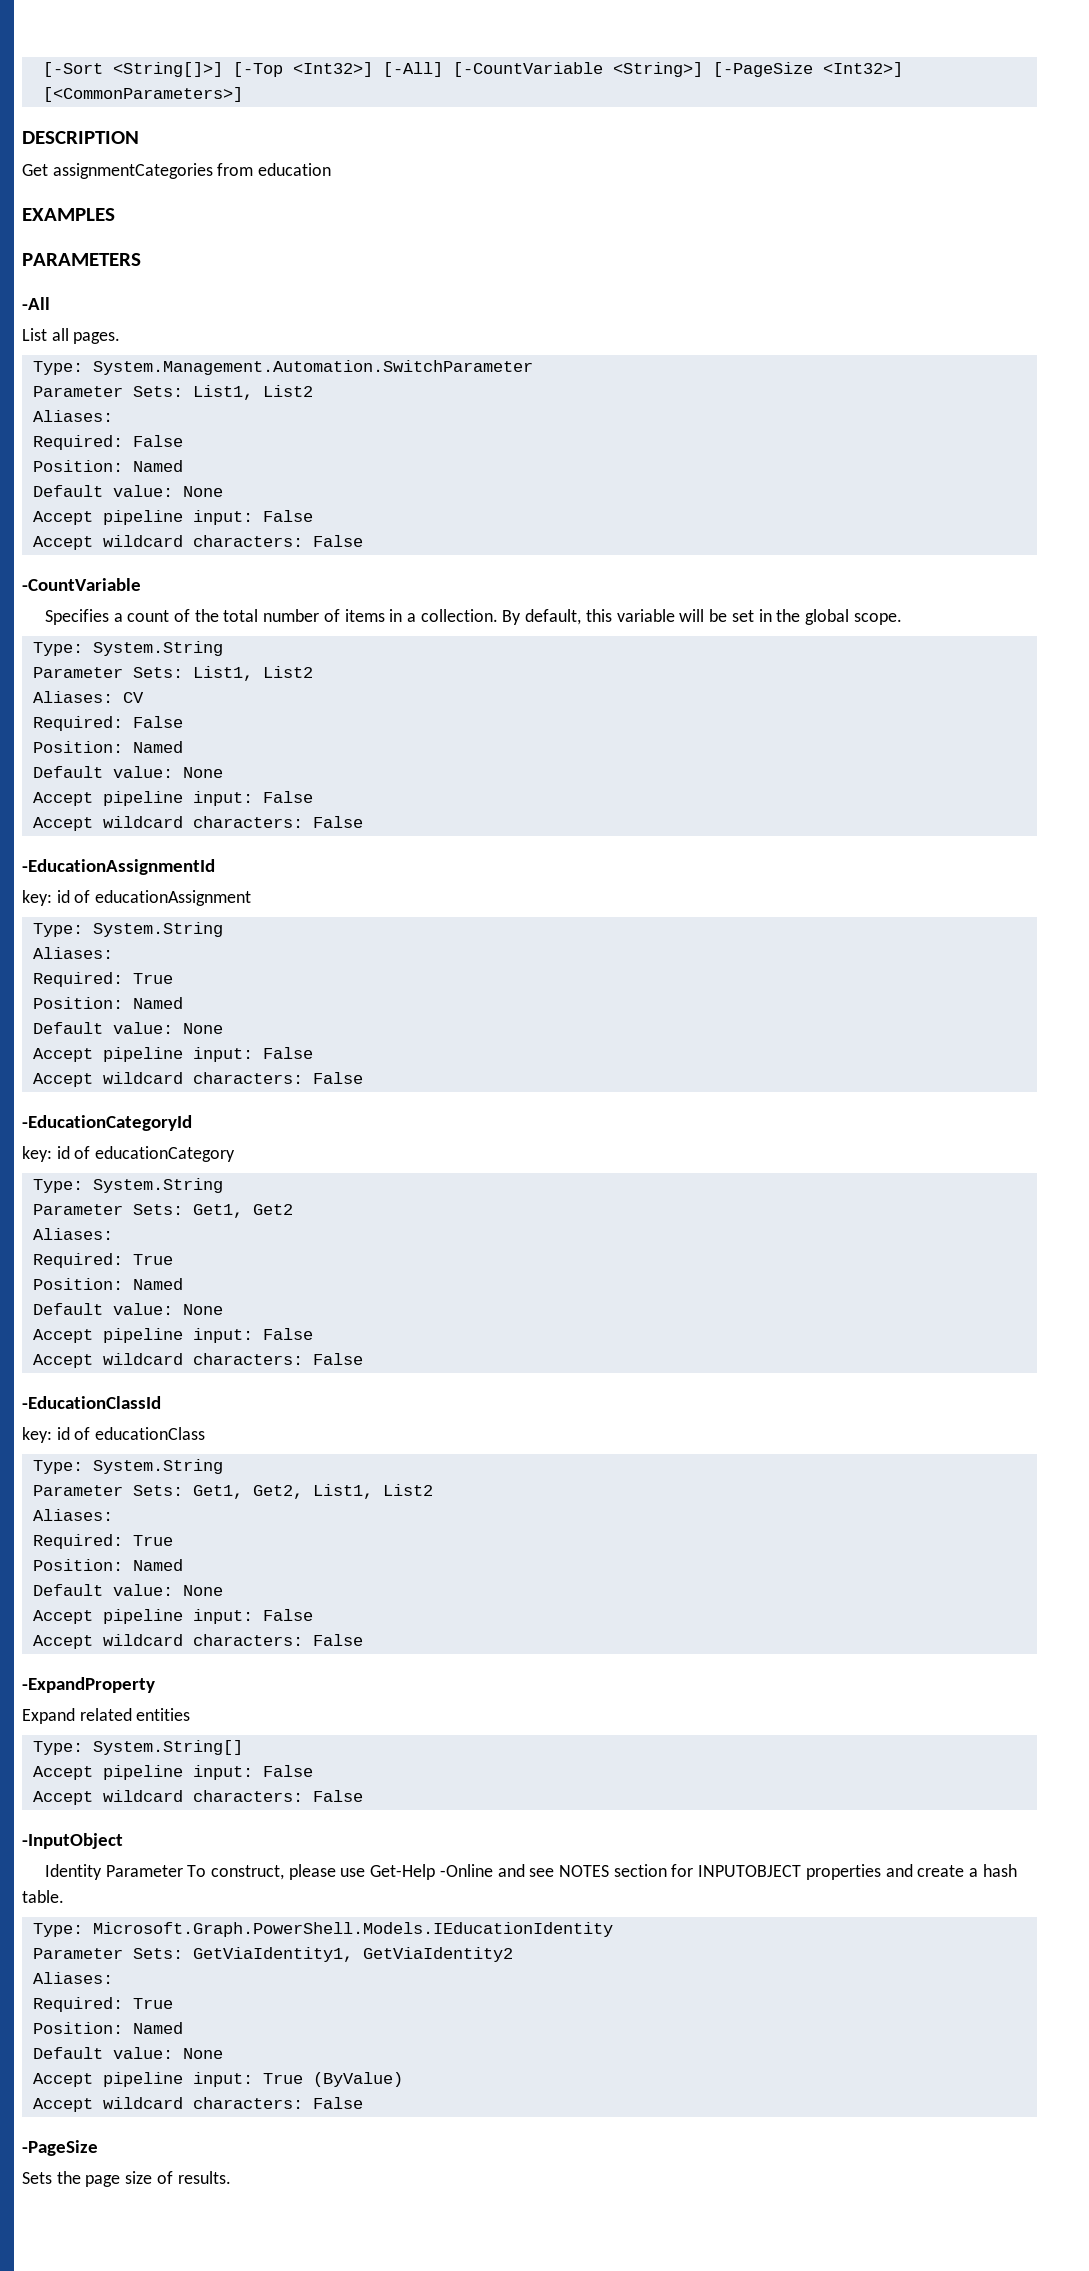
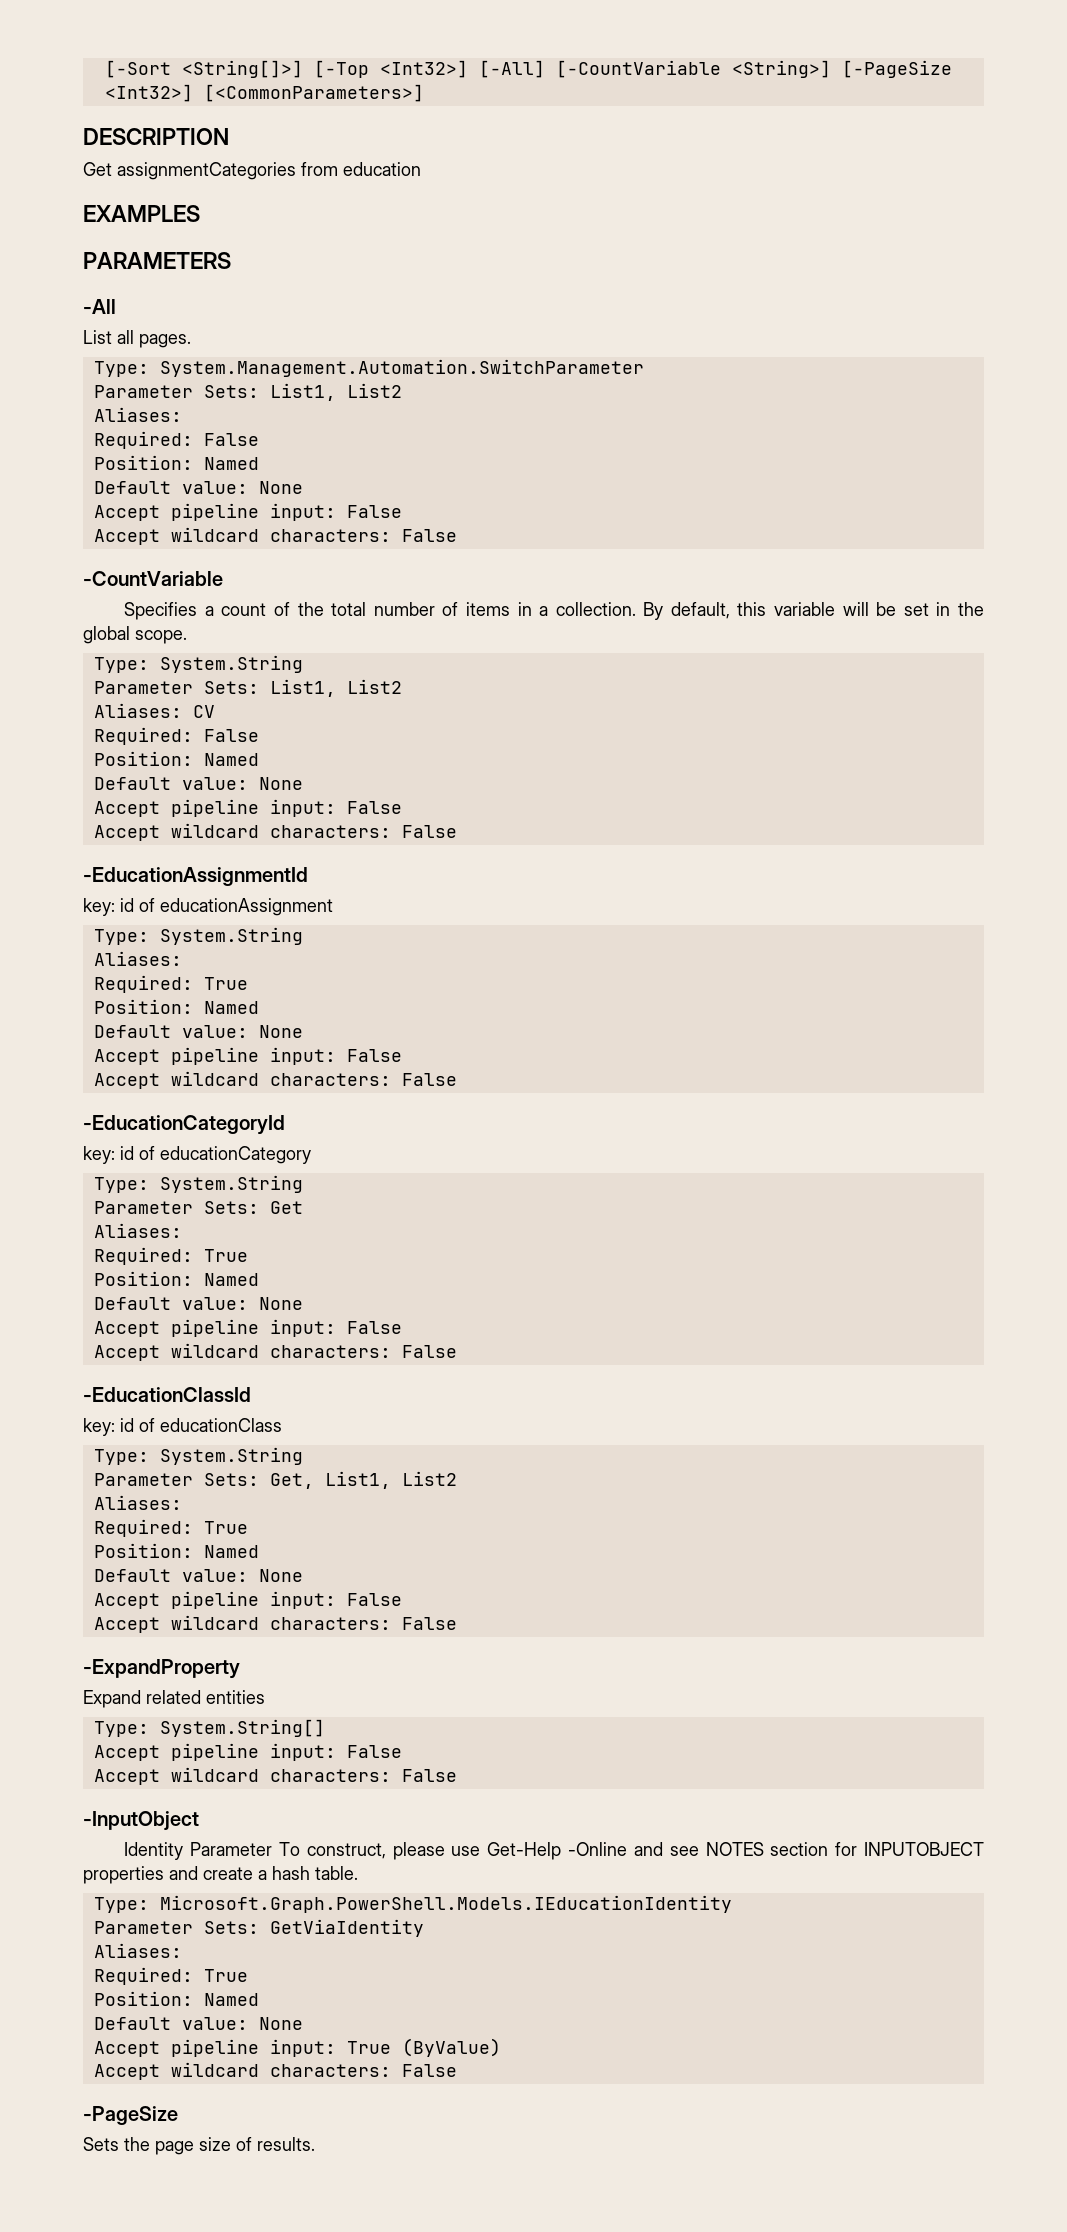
- Parameter Sets: Get1, Get2
+ Parameter Sets: Get
- Parameter Sets: Get1, Get2, List1, List2
+ Parameter Sets: Get, List1, List2
- Parameter Sets: GetViaIdentity1, GetViaIdentity2
+ Parameter Sets: GetViaIdentity

